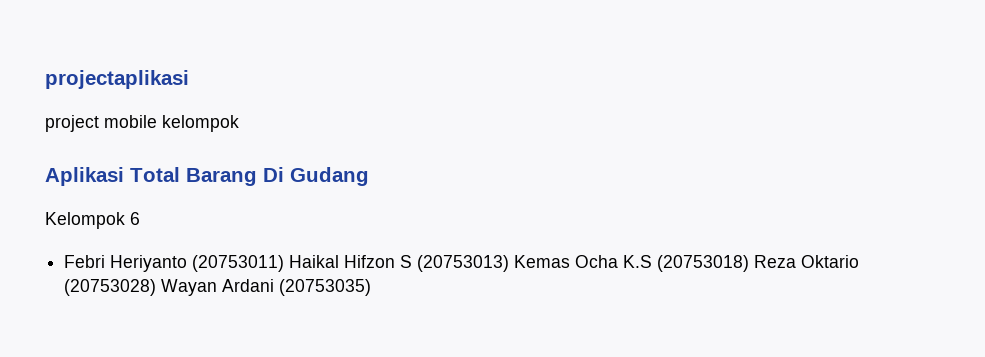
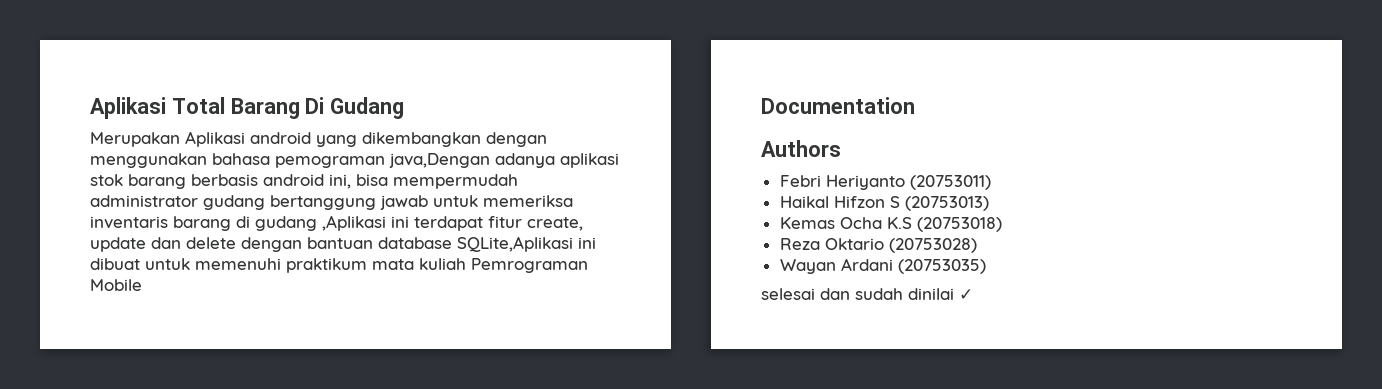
- projectaplikasi
- project mobile kelompok
- Kelompok 6
+ Merupakan Aplikasi android yang dikembangkan dengan menggunakan bahasa pemograman java,Dengan adanya aplikasi stok barang berbasis android ini, bisa mempermudah administrator gudang bertanggung jawab untuk memeriksa inventaris barang di gudang ,Aplikasi ini terdapat fitur create, update dan delete dengan bantuan database SQLite,Aplikasi ini dibuat untuk memenuhi praktikum mata kuliah Pemrograman Mobile
+ Documentation
+ Authors
- Febri Heriyanto (20753011) Haikal Hifzon S (20753013) Kemas Ocha K.S (20753018) Reza Oktario (20753028) Wayan Ardani (20753035)
+ Febri Heriyanto (20753011)
+ Haikal Hifzon S (20753013)
+ Kemas Ocha K.S (20753018)
+ Reza Oktario (20753028)
+ Wayan Ardani (20753035)
+ selesai dan sudah dinilai ✓

